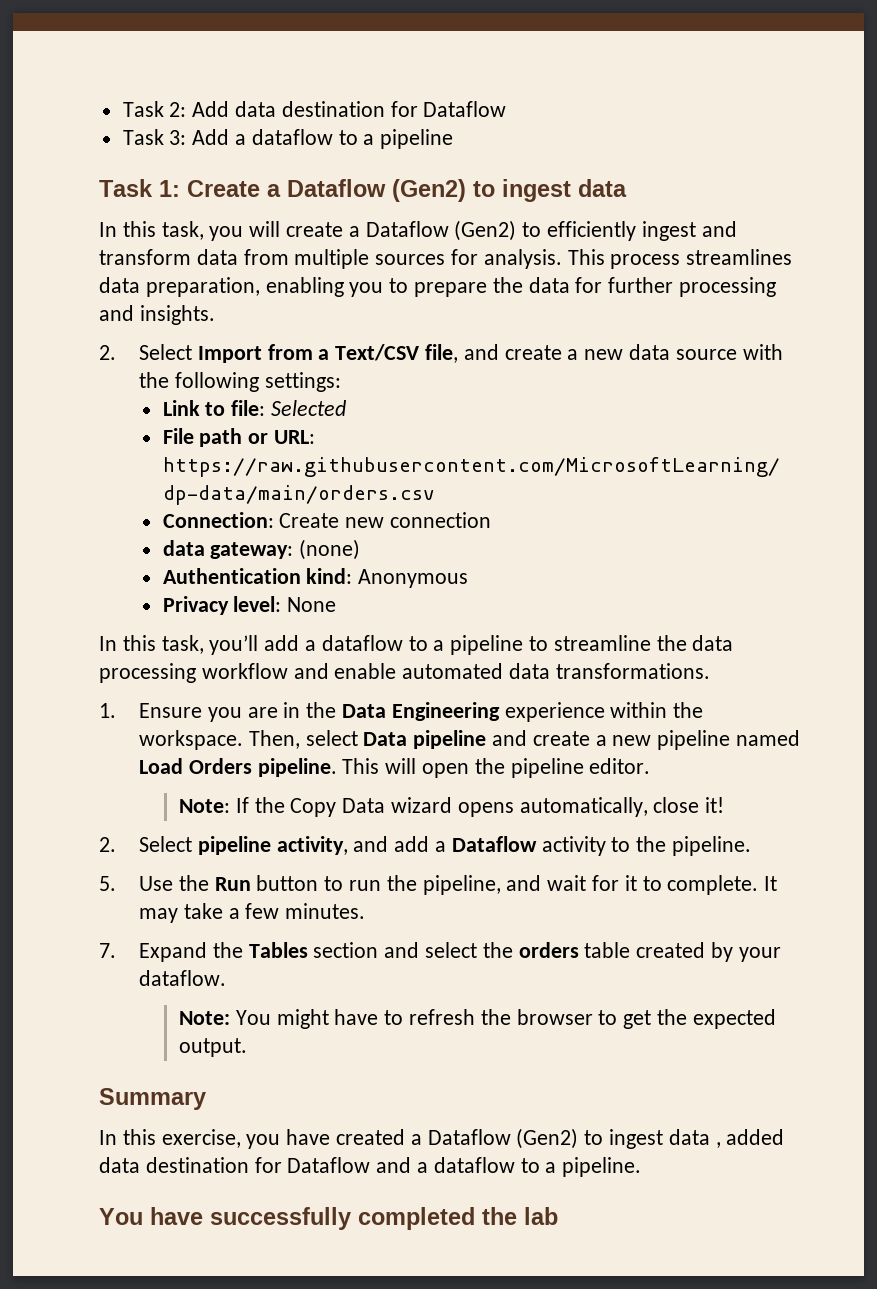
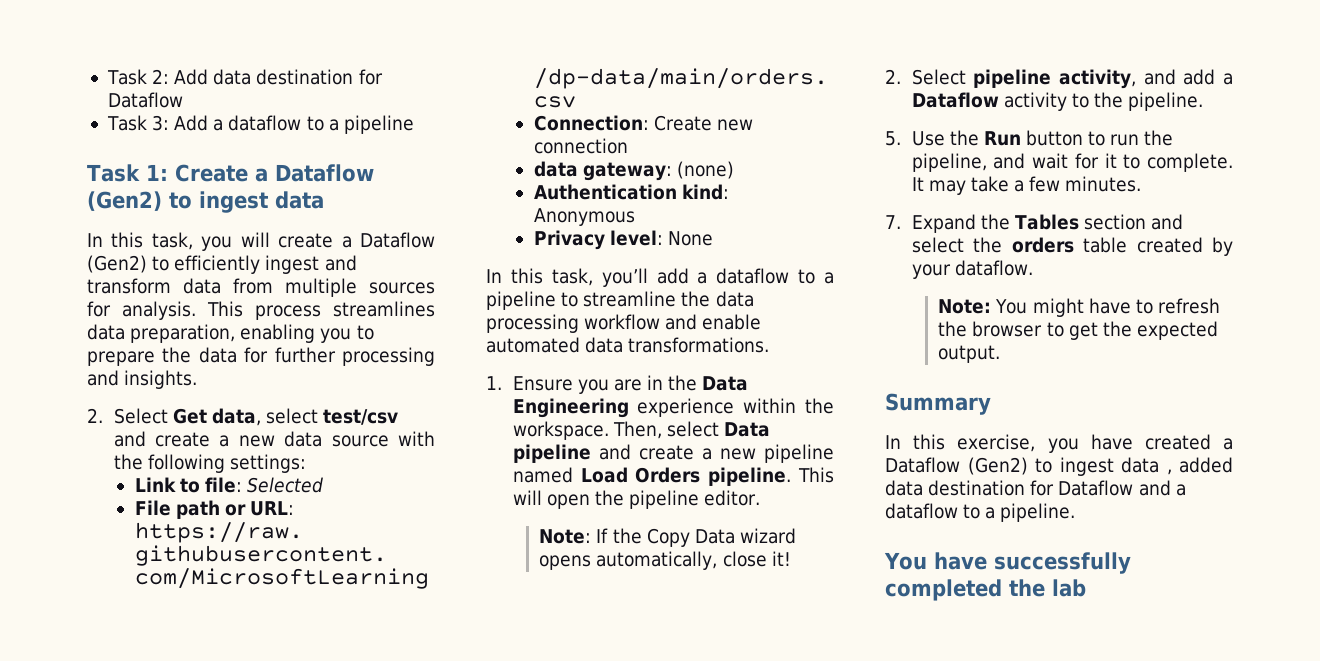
- 2. Select Import from a Text/CSV file, and create a new data source with the following settings:
+ 2. Select Get data, select test/csv and create a new data source with the following settings:

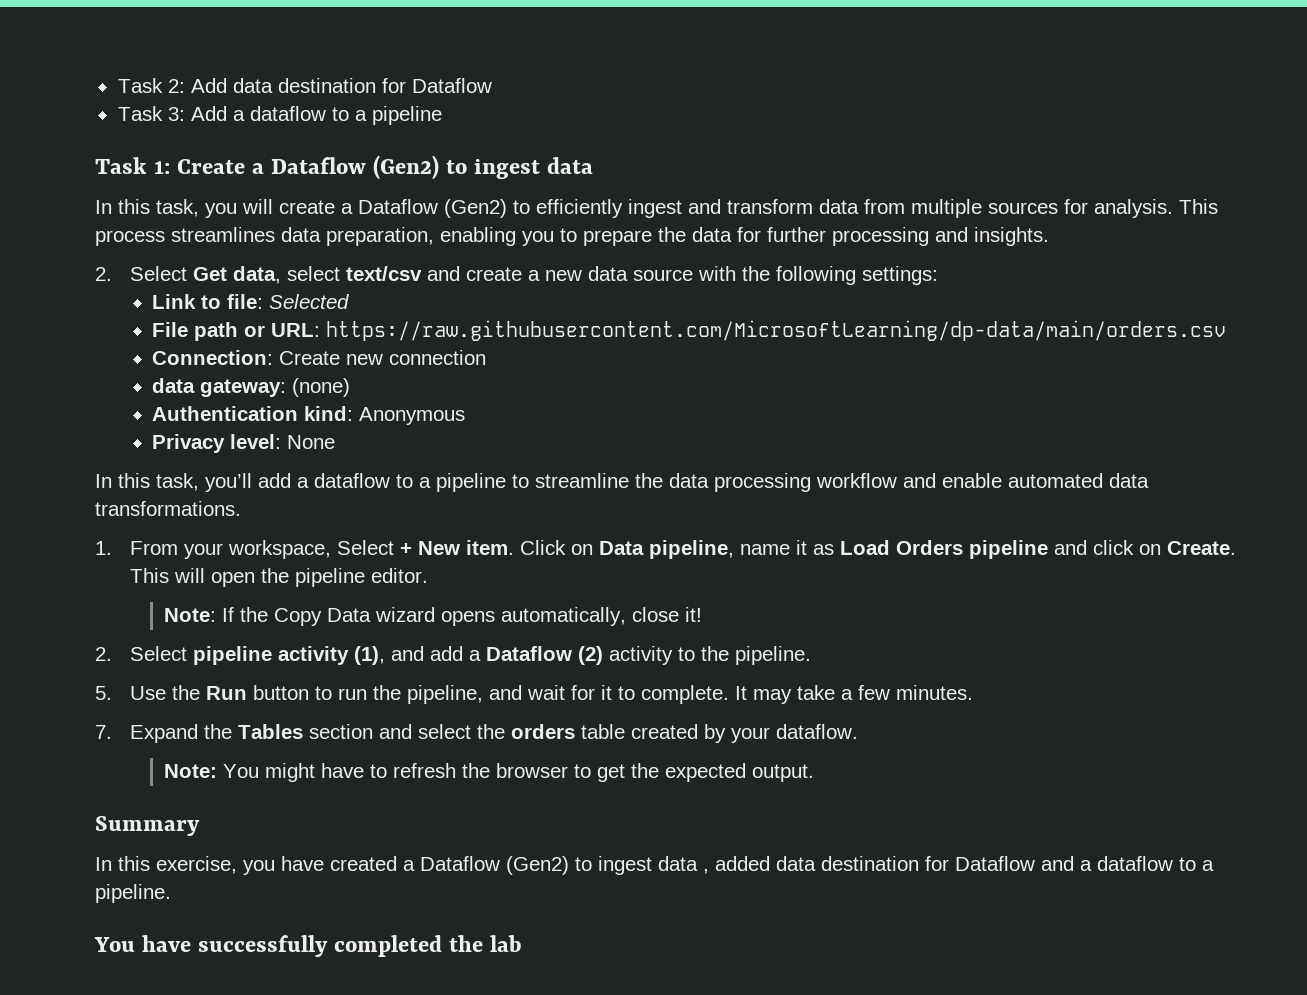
- 2. Select Get data, select test/csv and create a new data source with the following settings:
+ 2. Select Get data, select text/csv and create a new data source with the following settings:
- 1. Ensure you are in the Data Engineering experience within the workspace. Then, select Data pipeline and create a new pipeline named Load Orders pipeline.
+ 1. From your workspace, Select + New item. Click on Data pipeline, name it as Load Orders pipeline and click on Create.
- 2. Select pipeline activity, and add a Dataflow activity to the pipeline.
+ 2. Select pipeline activity (1), and add a Dataflow (2) activity to the pipeline.

